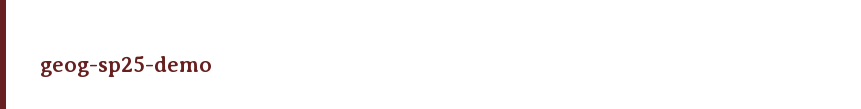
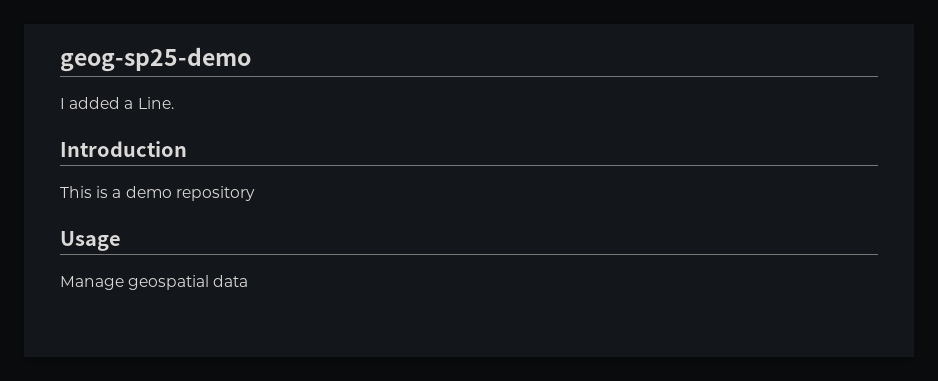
+ I added a Line.
+ Introduction
+ This is a demo repository
+ Usage
+ Manage geospatial data

